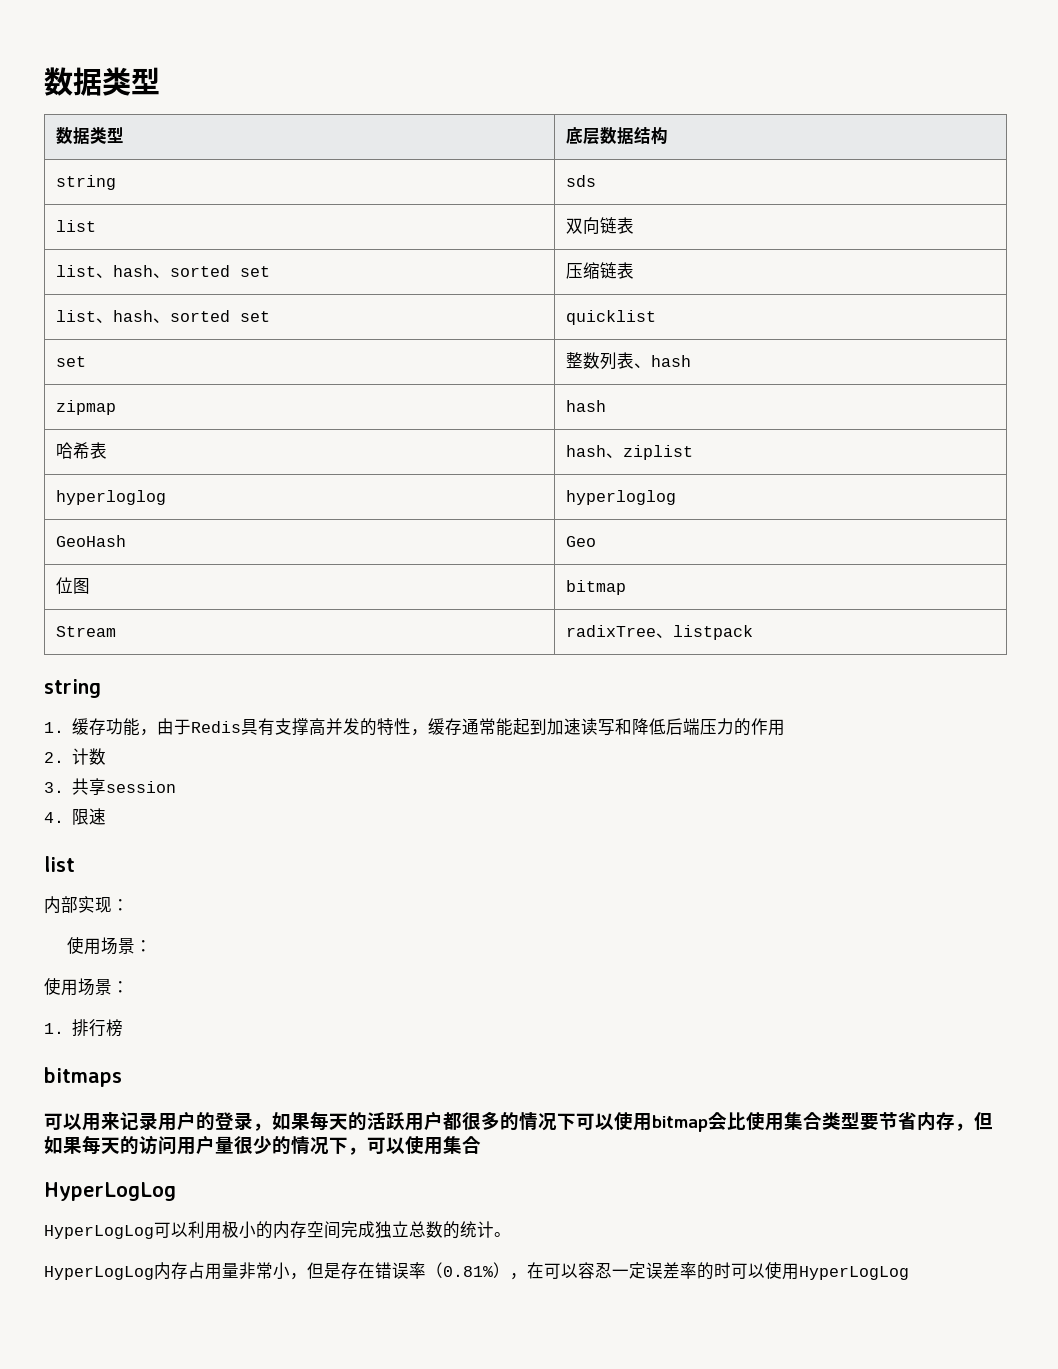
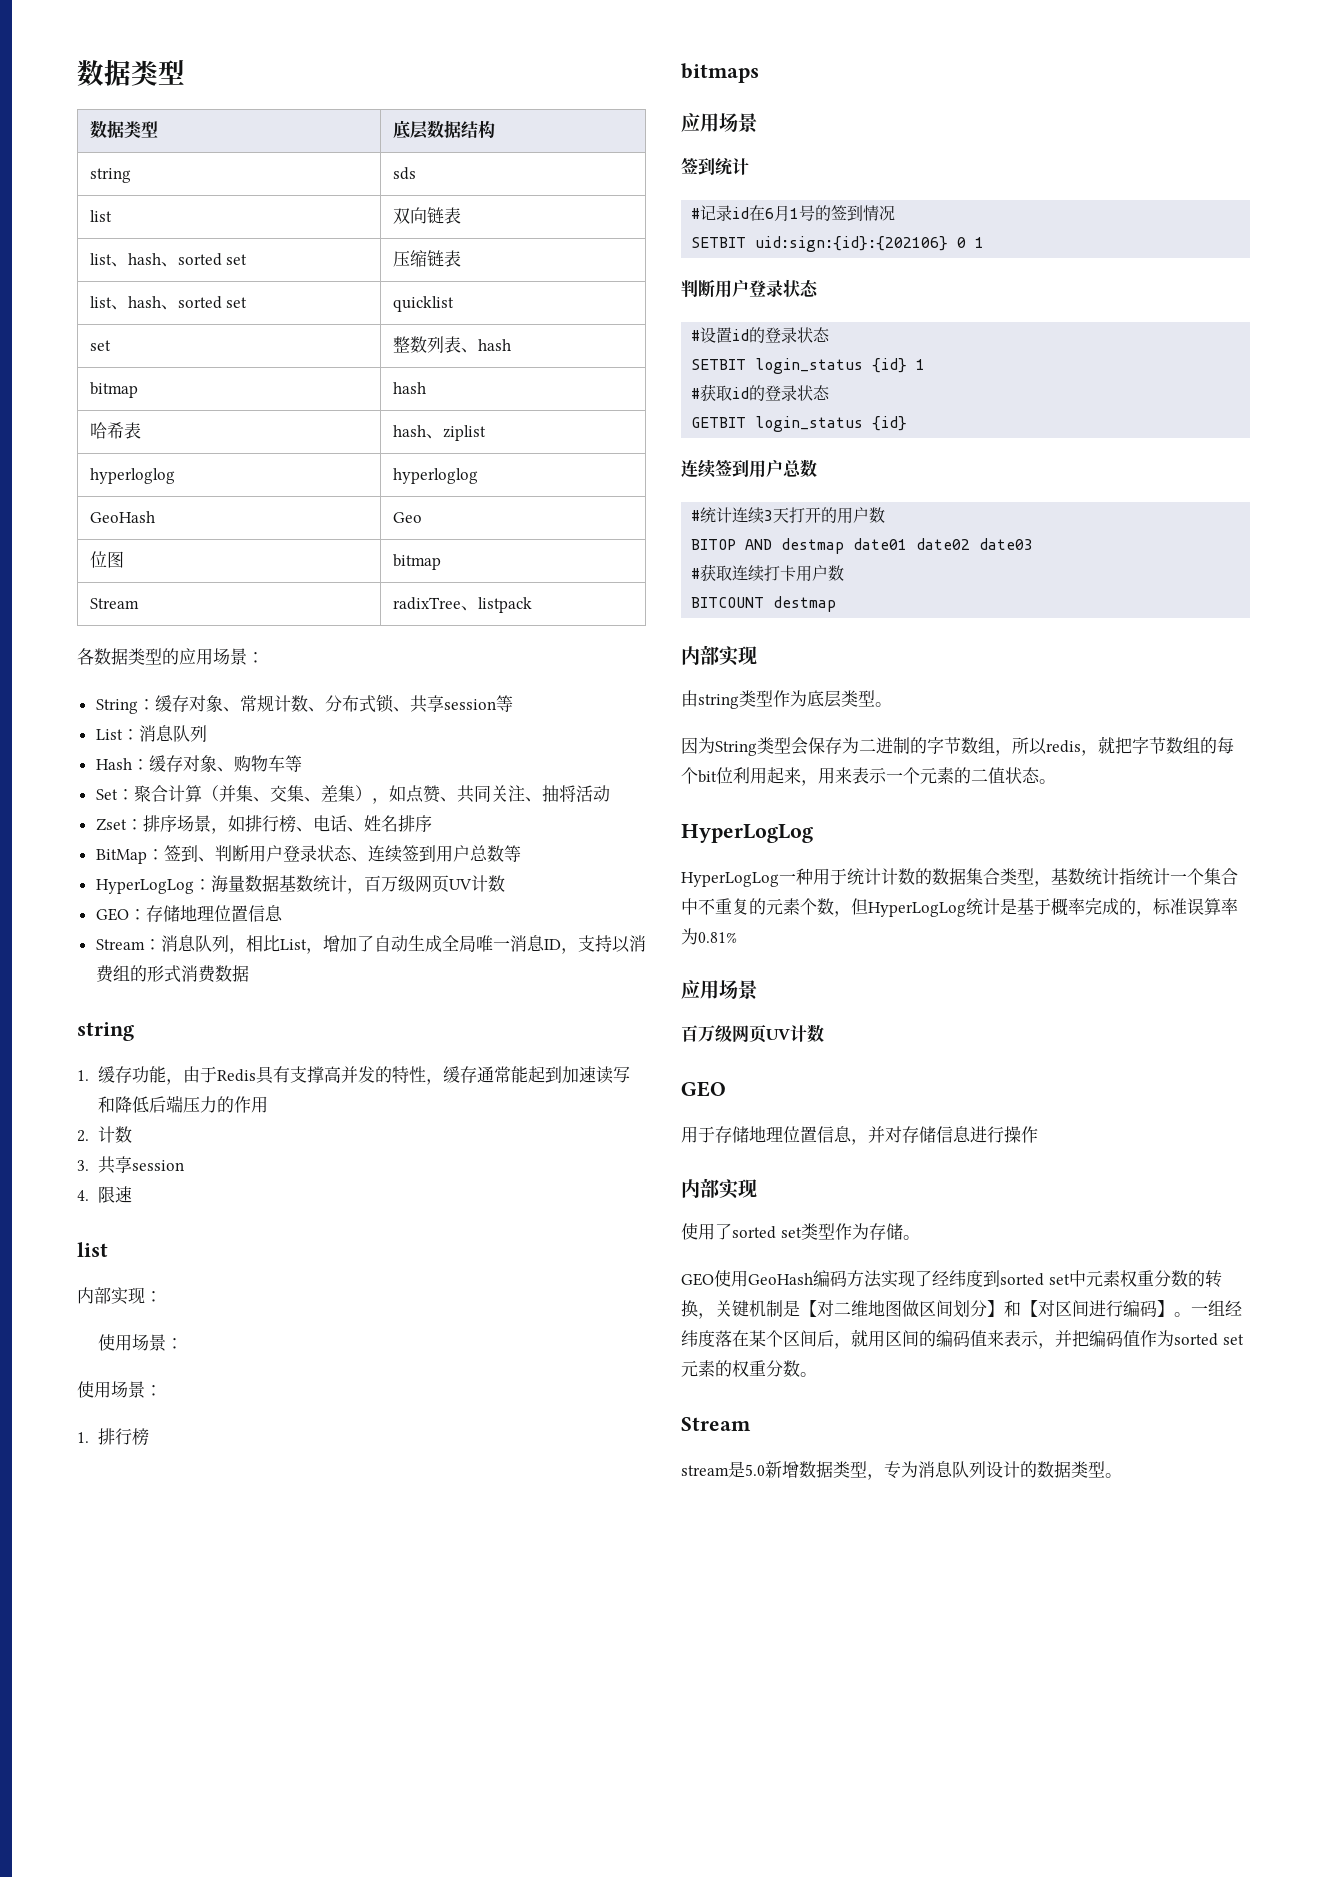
- zipmap | hash
+ bitmap | hash
+ 各数据类型的应用场景：
+ String：缓存对象、常规计数、分布式锁、共享session等
+ List：消息队列
+ Hash：缓存对象、购物车等
+ Set：聚合计算（并集、交集、差集），如点赞、共同关注、抽将活动
+ Zset：排序场景，如排行榜、电话、姓名排序
+ BitMap：签到、判断用户登录状态、连续签到用户总数等
+ HyperLogLog：海量数据基数统计，百万级网页UV计数
+ GEO：存储地理位置信息
+ Stream：消息队列，相比List，增加了自动生成全局唯一消息ID，支持以消费组的形式消费数据
  bitmaps
- 可以用来记录用户的登录，如果每天的活跃用户都很多的情况下可以使用bitmap会比使用集合类型要节省内存，但如果每天的访问用户量很少的情况下，可以使用集合
+ 应用场景
+ 签到统计
+ #记录id在6月1号的签到情况
+ SETBIT uid:sign:{id}:{202106} 0 1
+ 判断用户登录状态
+ #设置id的登录状态
+ SETBIT login_status {id} 1
+ #获取id的登录状态
+ GETBIT login_status {id}
+ 连续签到用户总数
+ #统计连续3天打开的用户数
+ BITOP AND destmap date01 date02 date03
+ #获取连续打卡用户数
+ BITCOUNT destmap
+ 内部实现
+ 由string类型作为底层类型。
+ 因为String类型会保存为二进制的字节数组，所以redis，就把字节数组的每个bit位利用起来，用来表示一个元素的二值状态。
  HyperLogLog
- HyperLogLog可以利用极小的内存空间完成独立总数的统计。
- HyperLogLog内存占用量非常小，但是存在错误率（0.81%），在可以容忍一定误差率的时可以使用HyperLogLog
+ HyperLogLog一种用于统计计数的数据集合类型，基数统计指统计一个集合中不重复的元素个数，但HyperLogLog统计是基于概率完成的，标准误算率为0.81%
+ 应用场景
+ 百万级网页UV计数
+ GEO
+ 用于存储地理位置信息，并对存储信息进行操作
+ 内部实现
+ 使用了sorted set类型作为存储。
+ GEO使用GeoHash编码方法实现了经纬度到sorted set中元素权重分数的转换，关键机制是【对二维地图做区间划分】和【对区间进行编码】。一组经纬度落在某个区间后，就用区间的编码值来表示，并把编码值作为sorted set元素的权重分数。
+ Stream
+ stream是5.0新增数据类型，专为消息队列设计的数据类型。

